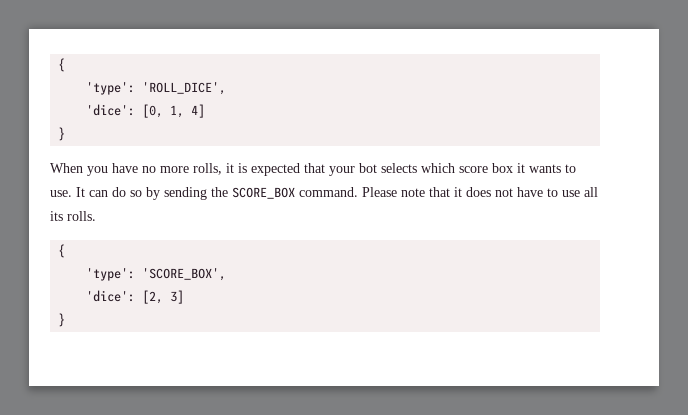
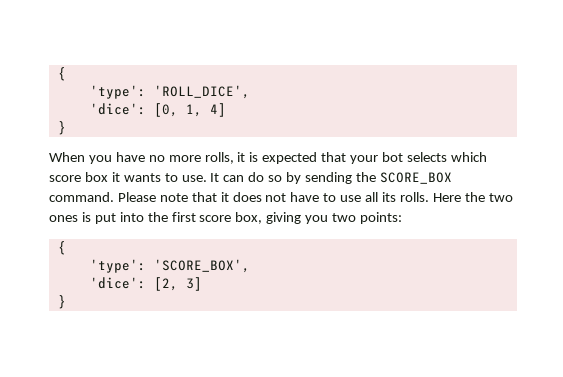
+ Here the two ones is put into the first score box, giving you two points:

